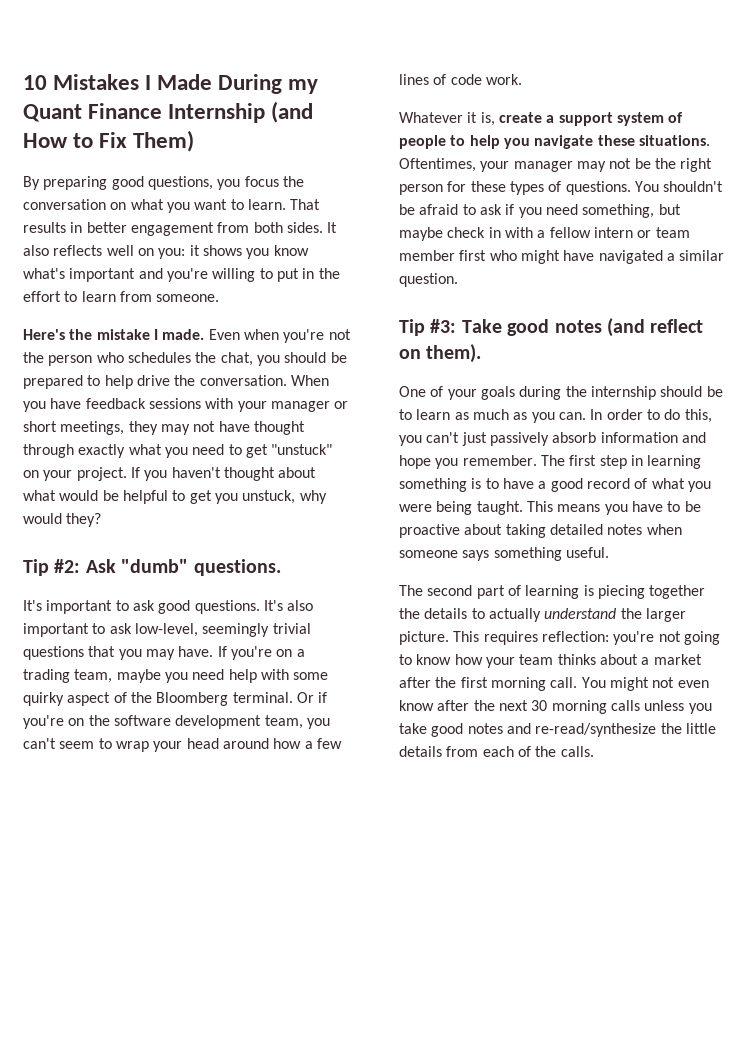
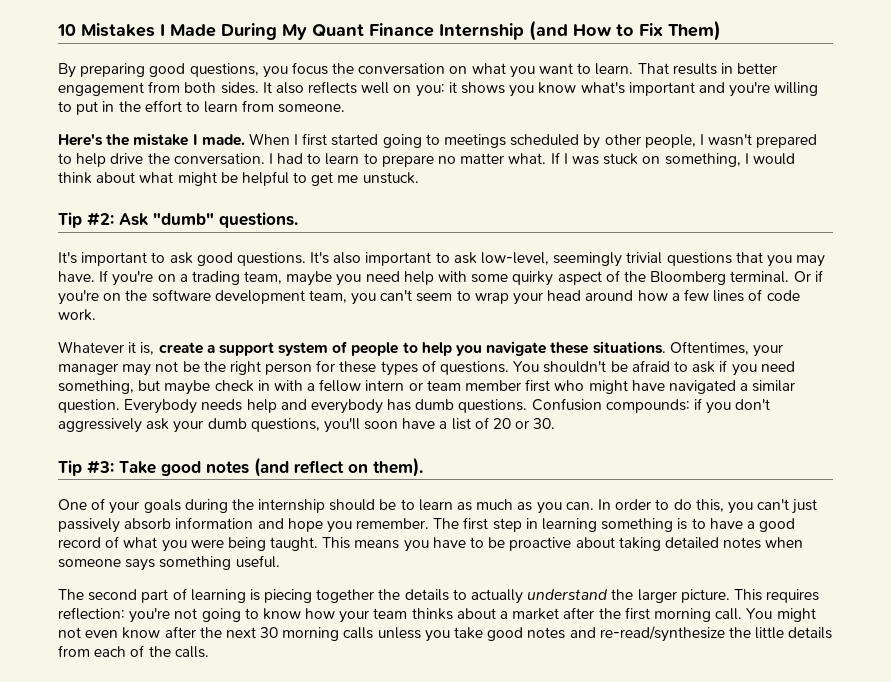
- 10 Mistakes I Made During my Quant Finance Internship (and How to Fix Them)
+ 10 Mistakes I Made During My Quant Finance Internship (and How to Fix Them)
- Even when you're not the person who schedules the chat, you should be prepared to help drive the conversation.
+ When I first started going to meetings scheduled by other people, I wasn't prepared to help drive the conversation.
- When you have feedback sessions with your manager or short meetings, they may not have thought through exactly what you need to get "unstuck" on your project. If you haven't thought about what would be helpful to get you unstuck, why would they?
+ I had to learn to prepare no matter what. If I was stuck on something, I would think about what might be helpful to get me unstuck.
+ Everybody needs help and everybody has dumb questions. Confusion compounds: if you don't aggressively ask your dumb questions, you'll soon have a list of 20 or 30.

